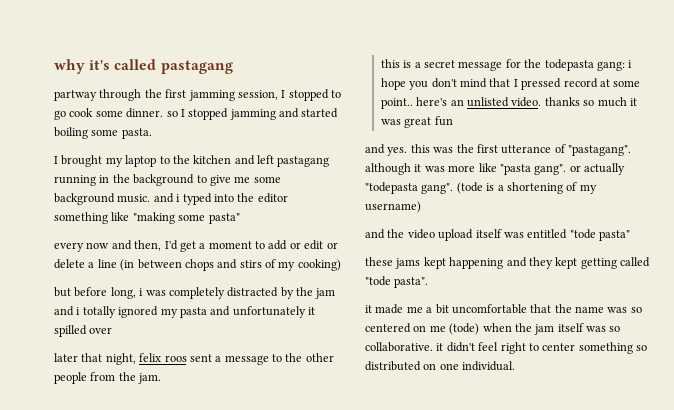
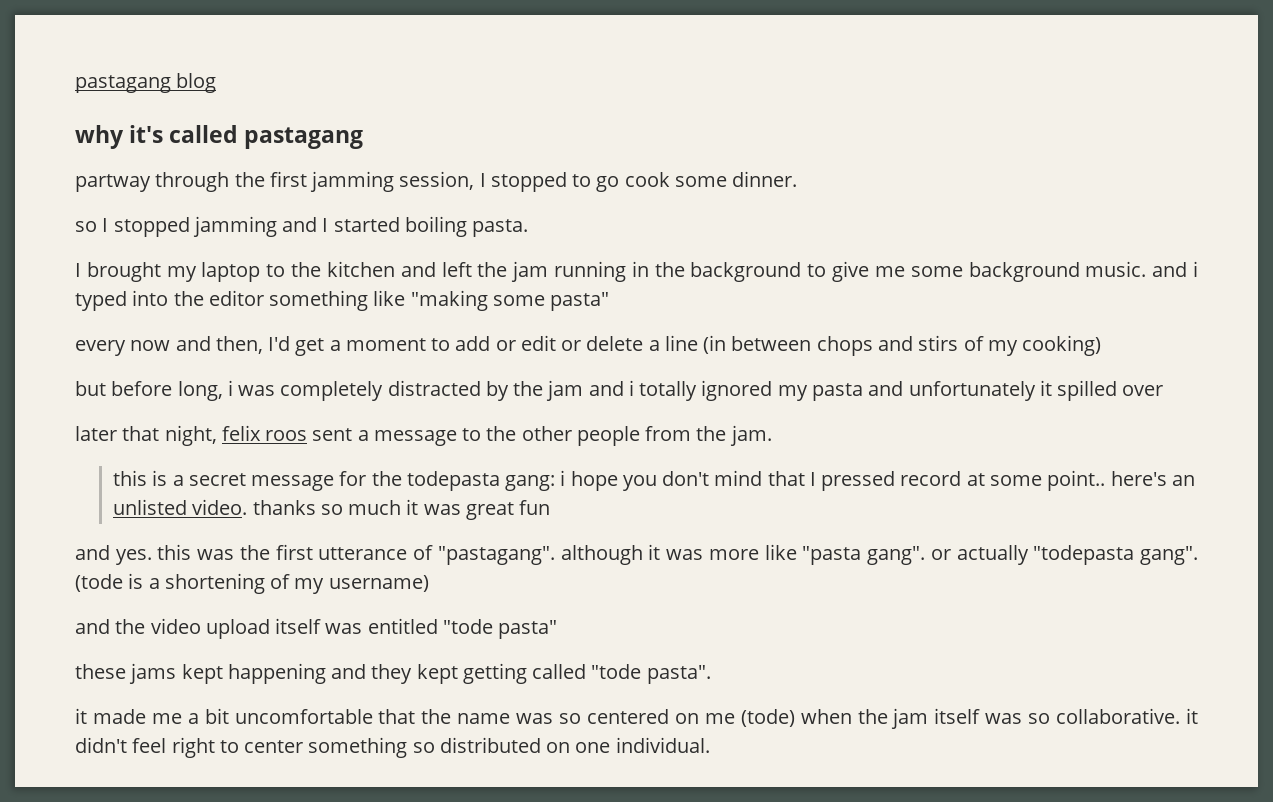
+ pastagang blog
- partway through the first jamming session, I stopped to go cook some dinner. so I stopped jamming and started boiling some pasta.
+ partway through the first jamming session, I stopped to go cook some dinner.
+ so I stopped jamming and I started boiling pasta.
- I brought my laptop to the kitchen and left pastagang running in the background to give me some background music. and i typed into the editor something like "making some pasta"
+ I brought my laptop to the kitchen and left the jam running in the background to give me some background music. and i typed into the editor something like "making some pasta"

